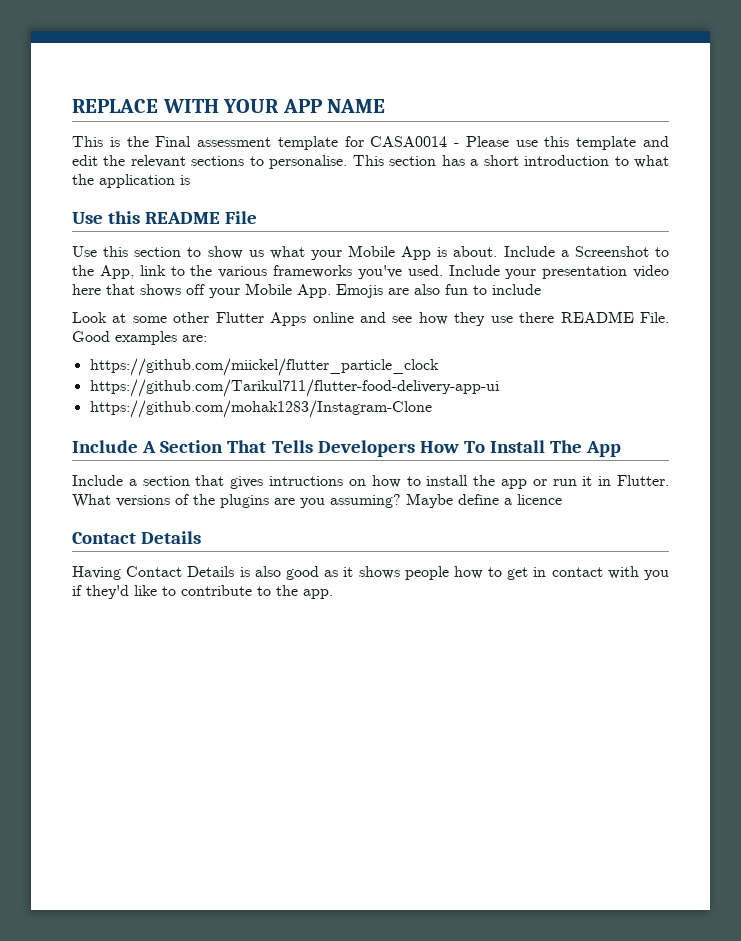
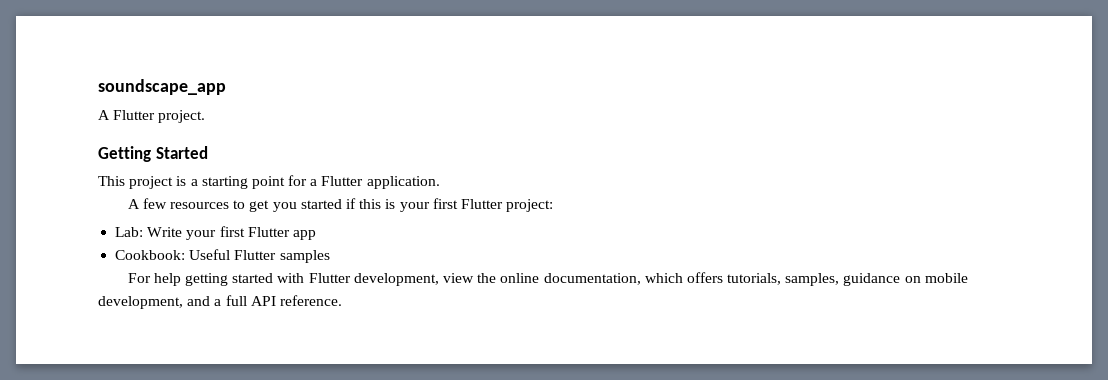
- REPLACE WITH YOUR APP NAME
- This is the Final assessment template for CASA0014 - Please use this template and edit the relevant sections to personalise. This section has a short introduction to what the application is
- Use this README File
- Use this section to show us what your Mobile App is about. Include a Screenshot to the App, link to the various frameworks you've used. Include your presentation video here that shows off your Mobile App. Emojis are also fun to include
- Look at some other Flutter Apps online and see how they use there README File. Good examples are:
- https://github.com/miickel/flutter_particle_clock
- https://github.com/Tarikul711/flutter-food-delivery-app-ui
- https://github.com/mohak1283/Instagram-Clone
- Include A Section That Tells Developers How To Install The App
- Include a section that gives intructions on how to install the app or run it in Flutter. What versions of the plugins are you assuming? Maybe define a licence
- Contact Details
- Having Contact Details is also good as it shows people how to get in contact with you if they'd like to contribute to the app.
+ soundscape_app
+ A Flutter project.
+ Getting Started
+ This project is a starting point for a Flutter application.
+ A few resources to get you started if this is your first Flutter project:
+ Lab: Write your first Flutter app
+ Cookbook: Useful Flutter samples
+ For help getting started with Flutter development, view the online documentation, which offers tutorials, samples, guidance on mobile development, and a full API reference.

